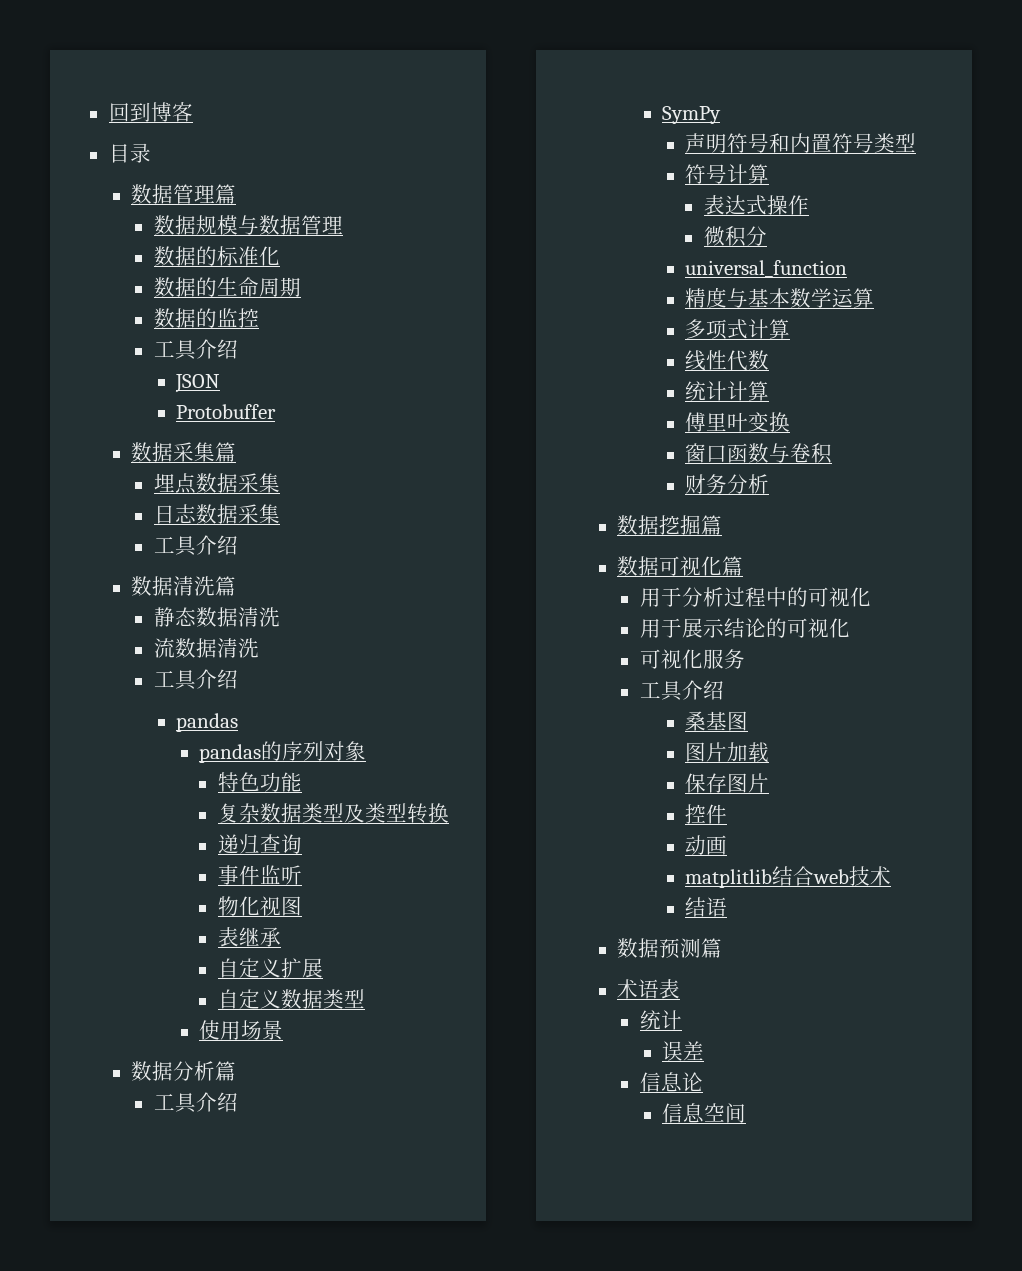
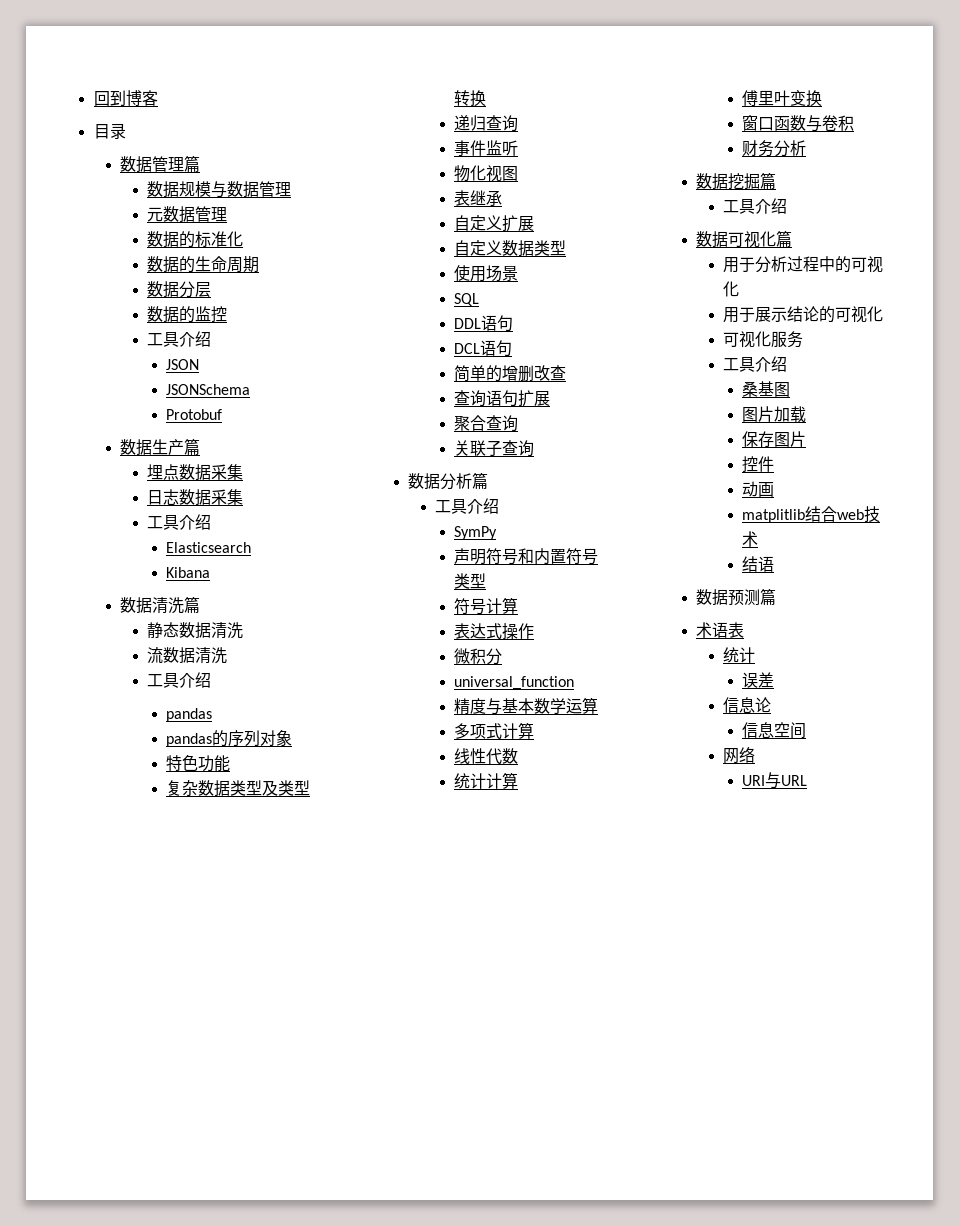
+ 元数据管理
+ 数据分层
- Protobuffer
- 数据采集篇
+ JSONSchema
+ Protobuf
+ 数据生产篇
+ Elasticsearch
+ Kibana
+ SQL
+ DDL语句
+ DCL语句
+ 简单的增删改查
+ 查询语句扩展
+ 聚合查询
+ 关联子查询
  数据挖掘篇
+ 工具介绍
+ 网络
+ URI与URL

